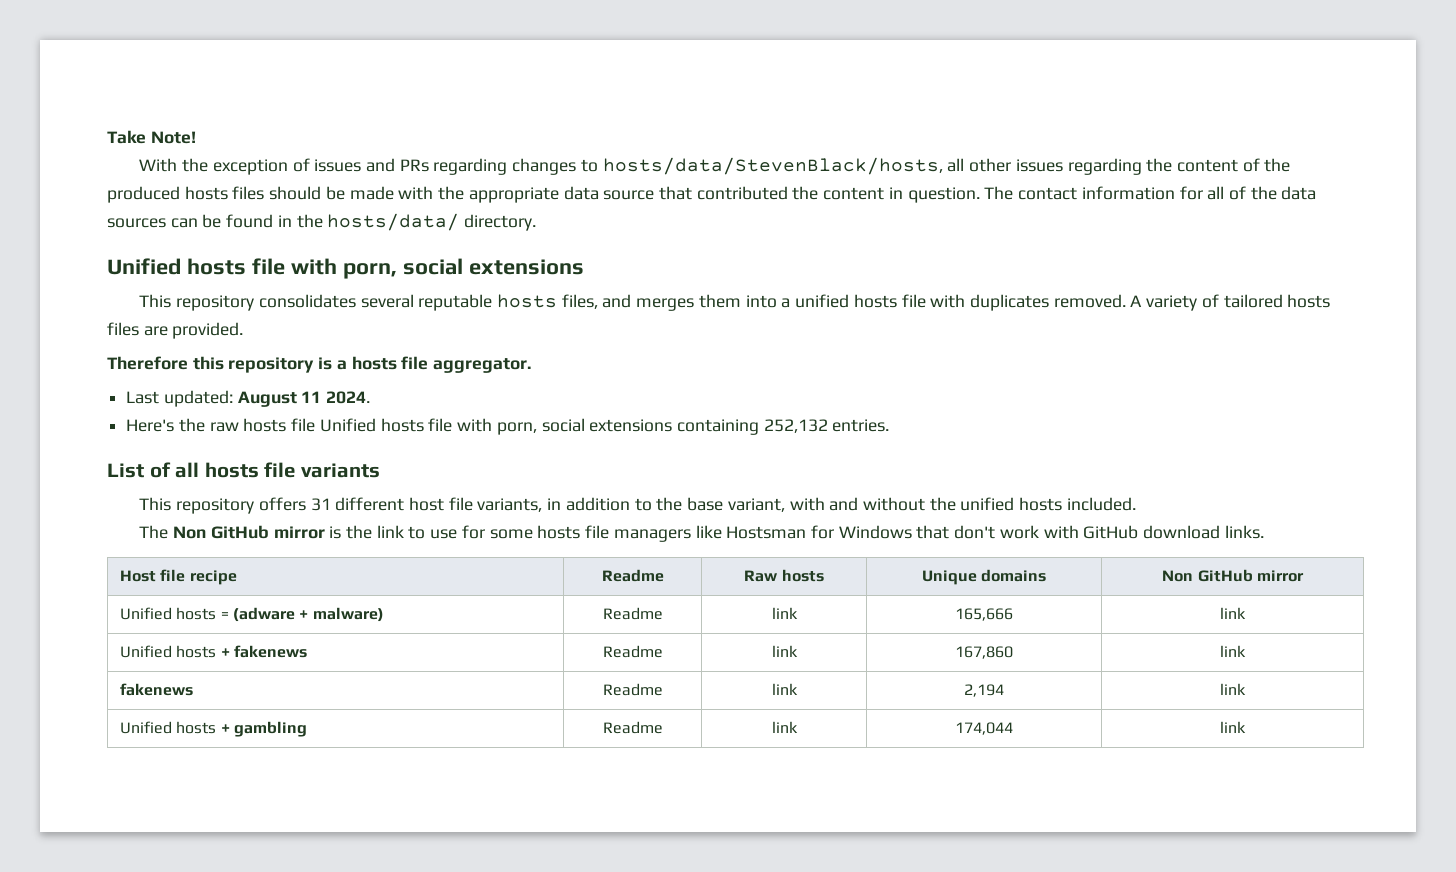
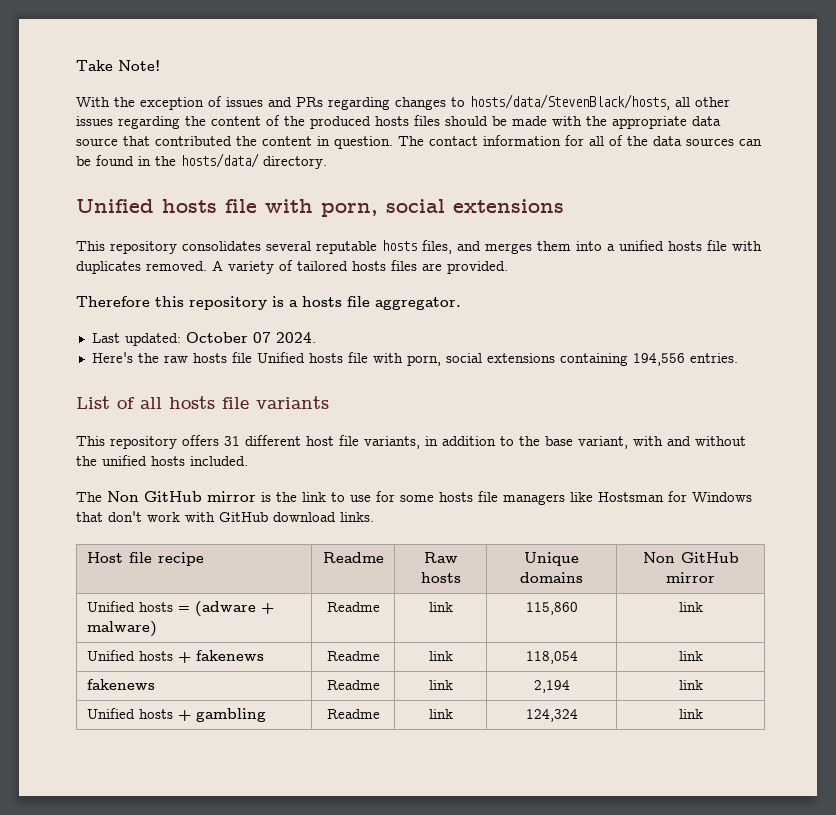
- Last updated: August 11 2024.
+ Last updated: October 07 2024.
- Here's the raw hosts file Unified hosts file with porn, social extensions containing 252,132 entries.
+ Here's the raw hosts file Unified hosts file with porn, social extensions containing 194,556 entries.
- Unified hosts = (adware + malware) | Readme | link | 165,666 | link
+ Unified hosts = (adware + malware) | Readme | link | 115,860 | link
- Unified hosts + fakenews | Readme | link | 167,860 | link
+ Unified hosts + fakenews | Readme | link | 118,054 | link
- Unified hosts + gambling | Readme | link | 174,044 | link
+ Unified hosts + gambling | Readme | link | 124,324 | link

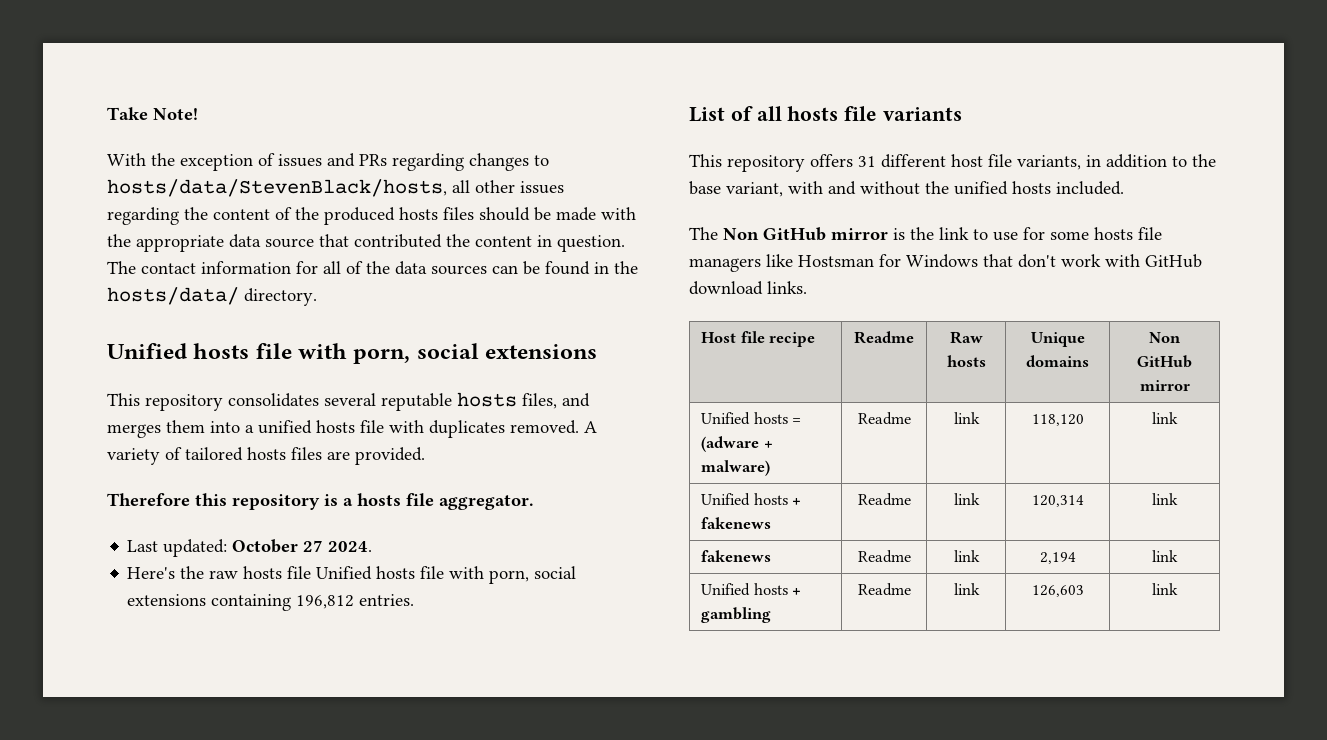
- Last updated: October 07 2024.
+ Last updated: October 27 2024.
- Here's the raw hosts file Unified hosts file with porn, social extensions containing 194,556 entries.
+ Here's the raw hosts file Unified hosts file with porn, social extensions containing 196,812 entries.
- Unified hosts = (adware + malware) | Readme | link | 115,860 | link
+ Unified hosts = (adware + malware) | Readme | link | 118,120 | link
- Unified hosts + fakenews | Readme | link | 118,054 | link
+ Unified hosts + fakenews | Readme | link | 120,314 | link
- Unified hosts + gambling | Readme | link | 124,324 | link
+ Unified hosts + gambling | Readme | link | 126,603 | link

